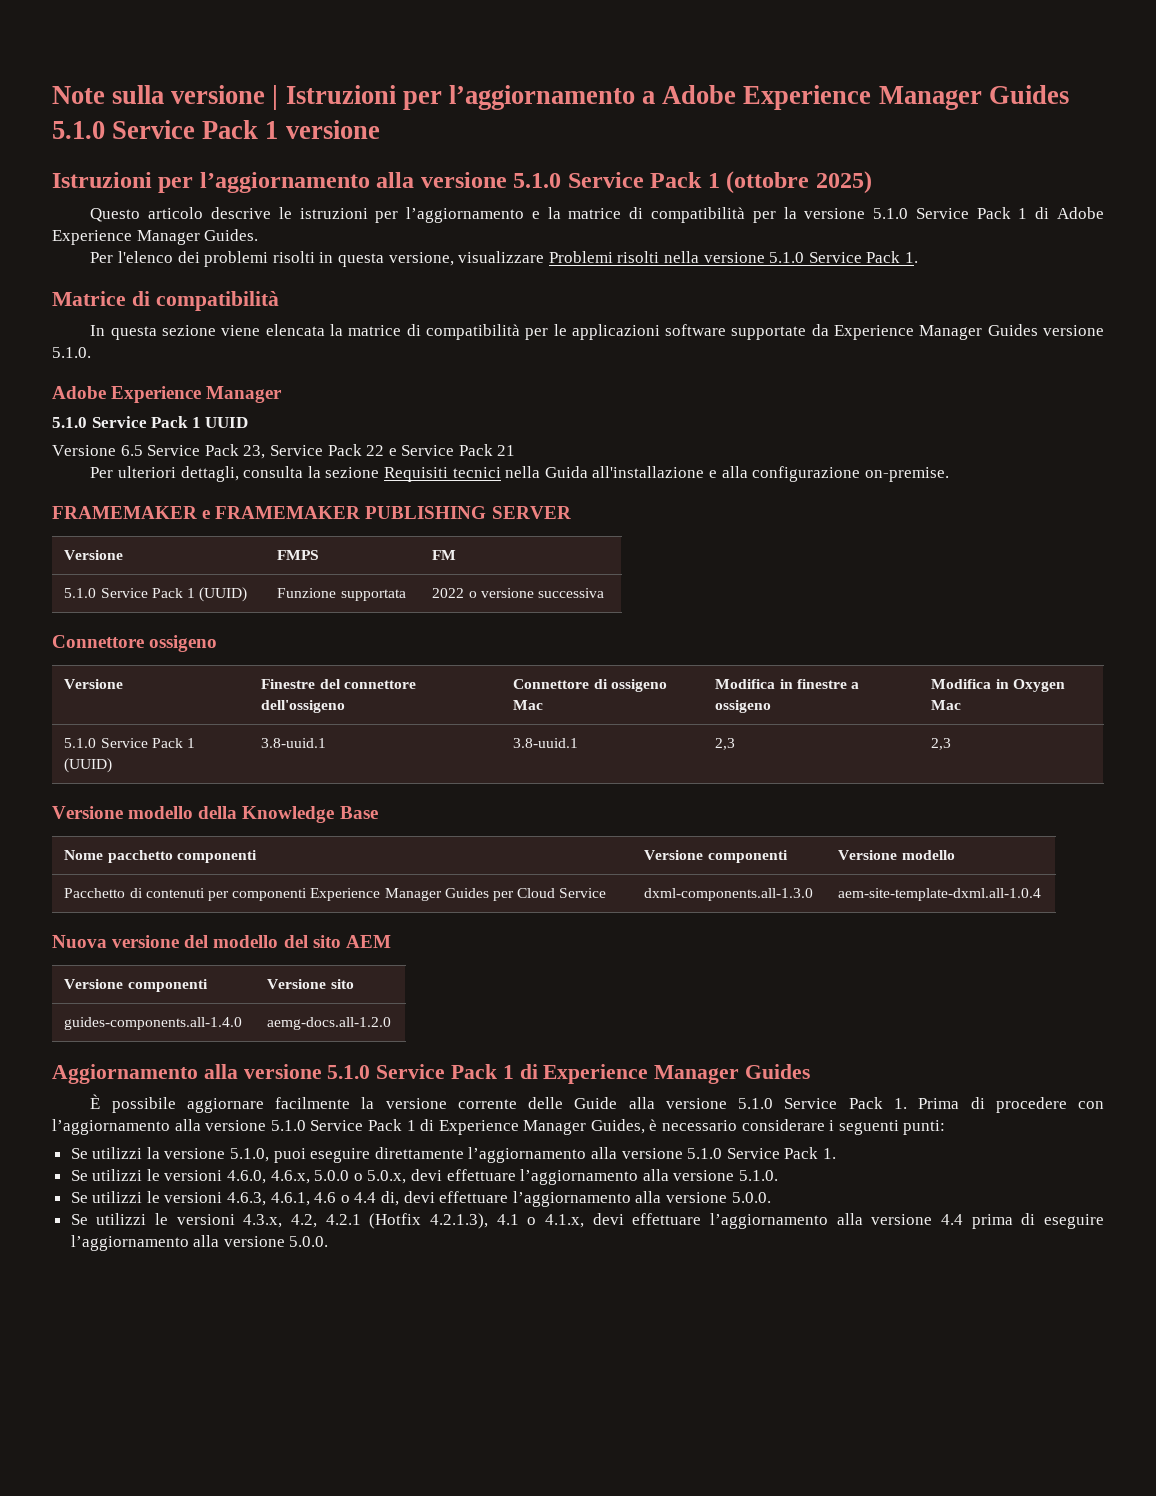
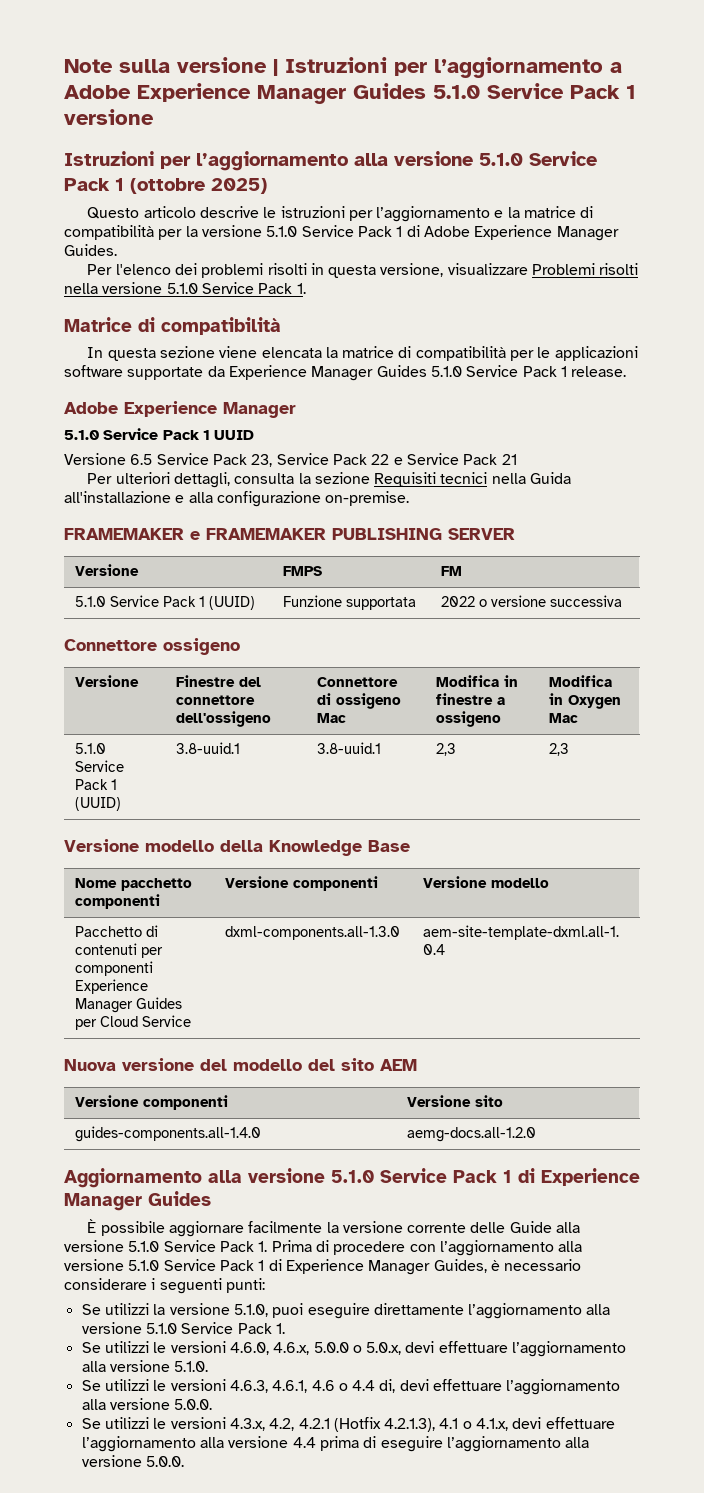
- In questa sezione viene elencata la matrice di compatibilità per le applicazioni software supportate da Experience Manager Guides versione 5.1.0.
+ In questa sezione viene elencata la matrice di compatibilità per le applicazioni software supportate da Experience Manager Guides 5.1.0 Service Pack 1 release.

